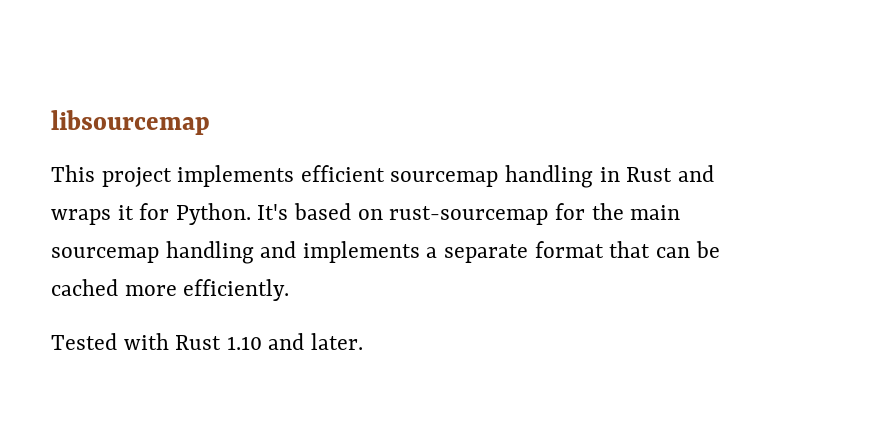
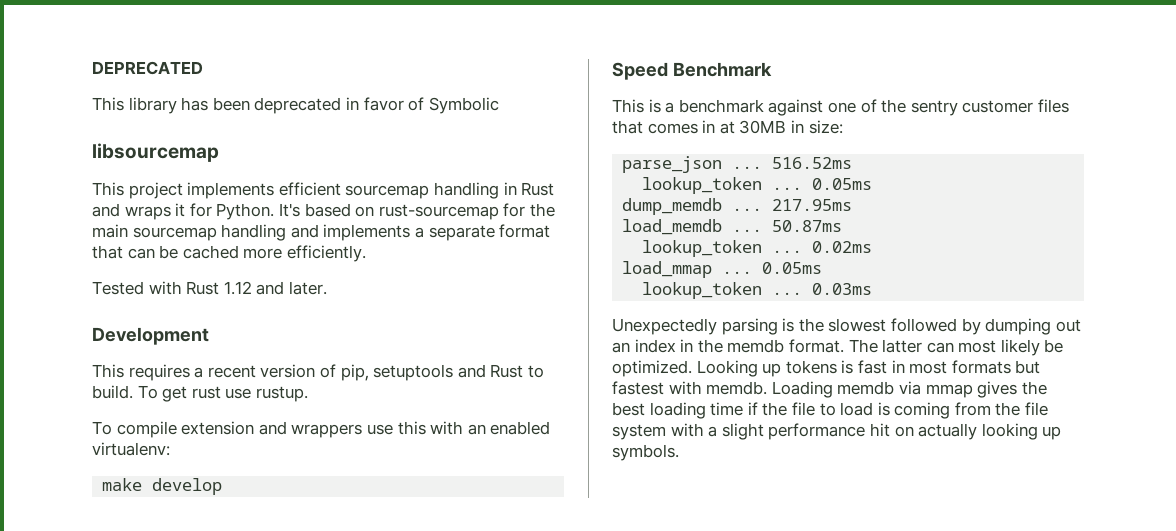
+ DEPRECATED
+ This library has been deprecated in favor of Symbolic
- Tested with Rust 1.10 and later.
+ Tested with Rust 1.12 and later.
+ Development
+ This requires a recent version of pip, setuptools and Rust to build. To get rust use rustup.
+ To compile extension and wrappers use this with an enabled virtualenv:
+ make develop
+ Speed Benchmark
+ This is a benchmark against one of the sentry customer files that comes in at 30MB in size:
+ parse_json ... 516.52ms
+ lookup_token ... 0.05ms
+ dump_memdb ... 217.95ms
+ load_memdb ... 50.87ms
+ lookup_token ... 0.02ms
+ load_mmap ... 0.05ms
+ lookup_token ... 0.03ms
+ Unexpectedly parsing is the slowest followed by dumping out an index in the memdb format. The latter can most likely be optimized. Looking up tokens is fast in most formats but fastest with memdb. Loading memdb via mmap gives the best loading time if the file to load is coming from the file system with a slight performance hit on actually looking up symbols.

